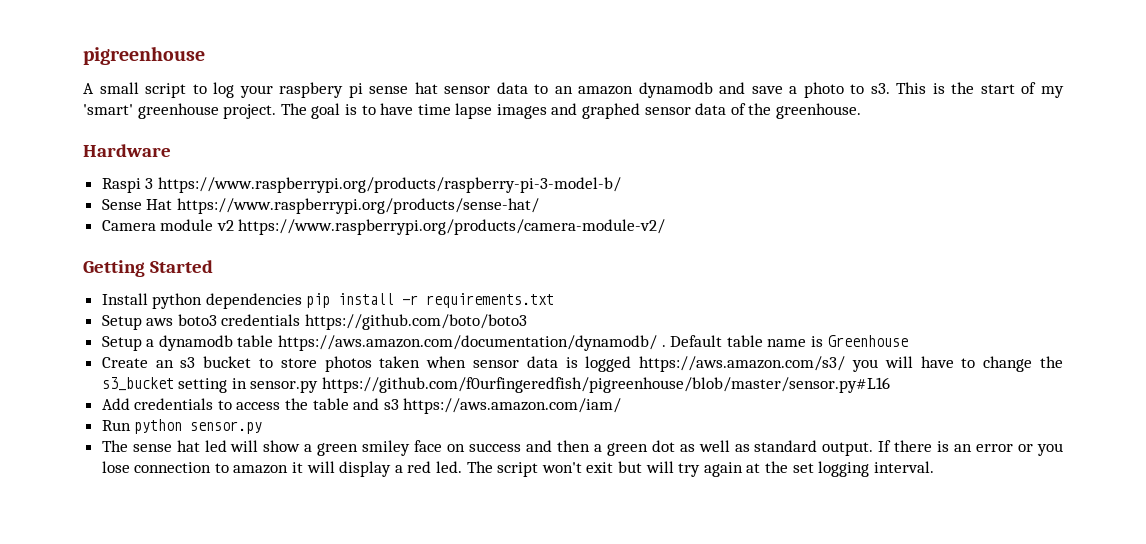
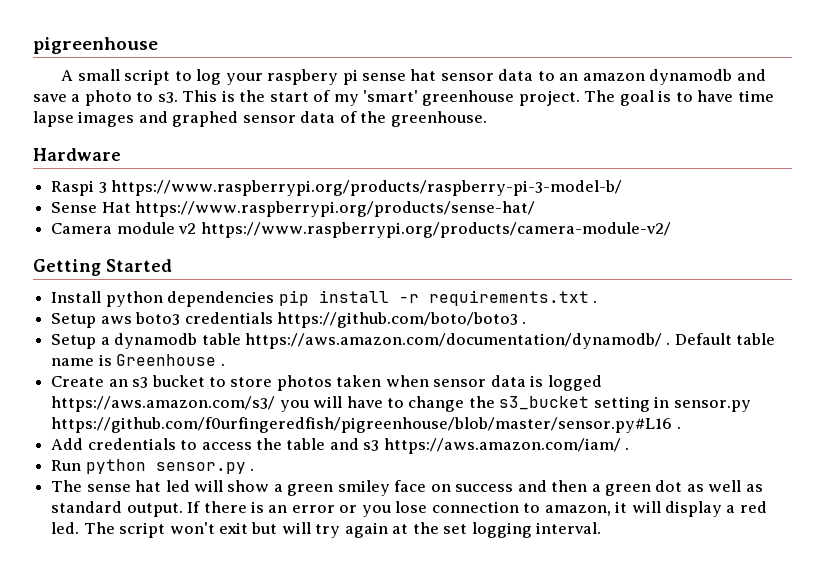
- Install python dependencies pip install -r requirements.txt
+ Install python dependencies pip install -r requirements.txt .
- Setup aws boto3 credentials https://github.com/boto/boto3
+ Setup aws boto3 credentials https://github.com/boto/boto3 .
- Default table name is Greenhouse
+ Default table name is Greenhouse .
- Create an s3 bucket to store photos taken when sensor data is logged https://aws.amazon.com/s3/ you will have to change the s3_bucket setting in sensor.py https://github.com/f0urfingeredfish/pigreenhouse/blob/master/sensor.py#L16
+ Create an s3 bucket to store photos taken when sensor data is logged https://aws.amazon.com/s3/ you will have to change the s3_bucket setting in sensor.py https://github.com/f0urfingeredfish/pigreenhouse/blob/master/sensor.py#L16 .
- Add credentials to access the table and s3 https://aws.amazon.com/iam/
+ Add credentials to access the table and s3 https://aws.amazon.com/iam/ .
- Run python sensor.py
+ Run python sensor.py .
- If there is an error or you lose connection to amazon it will display a red led.
+ If there is an error or you lose connection to amazon, it will display a red led.

